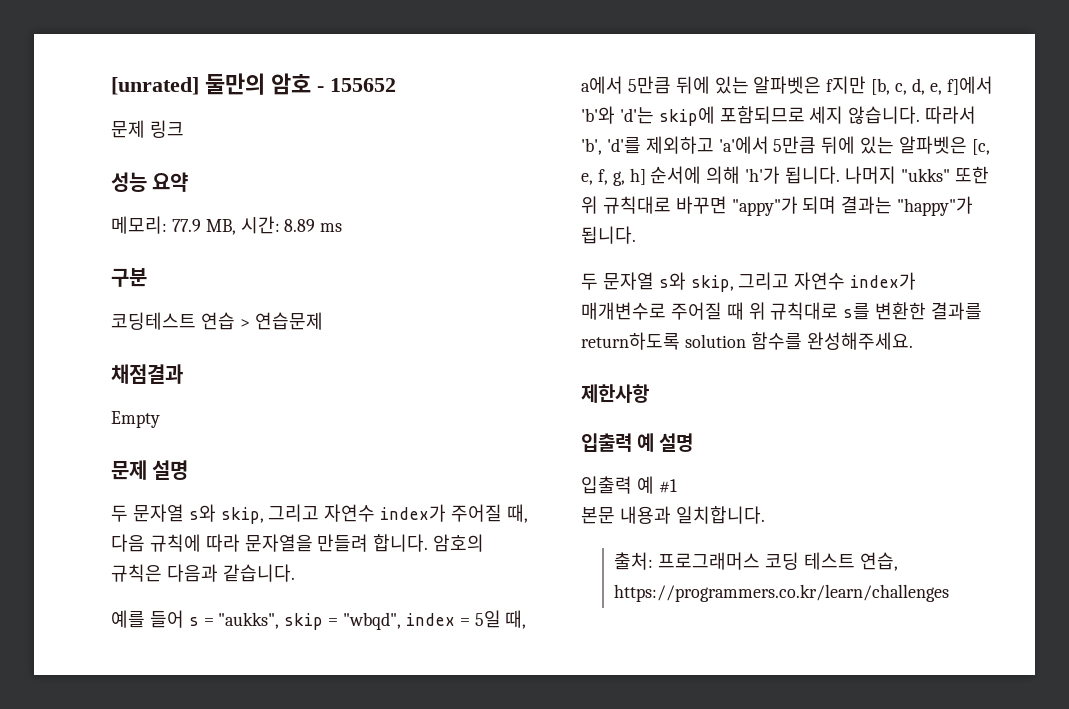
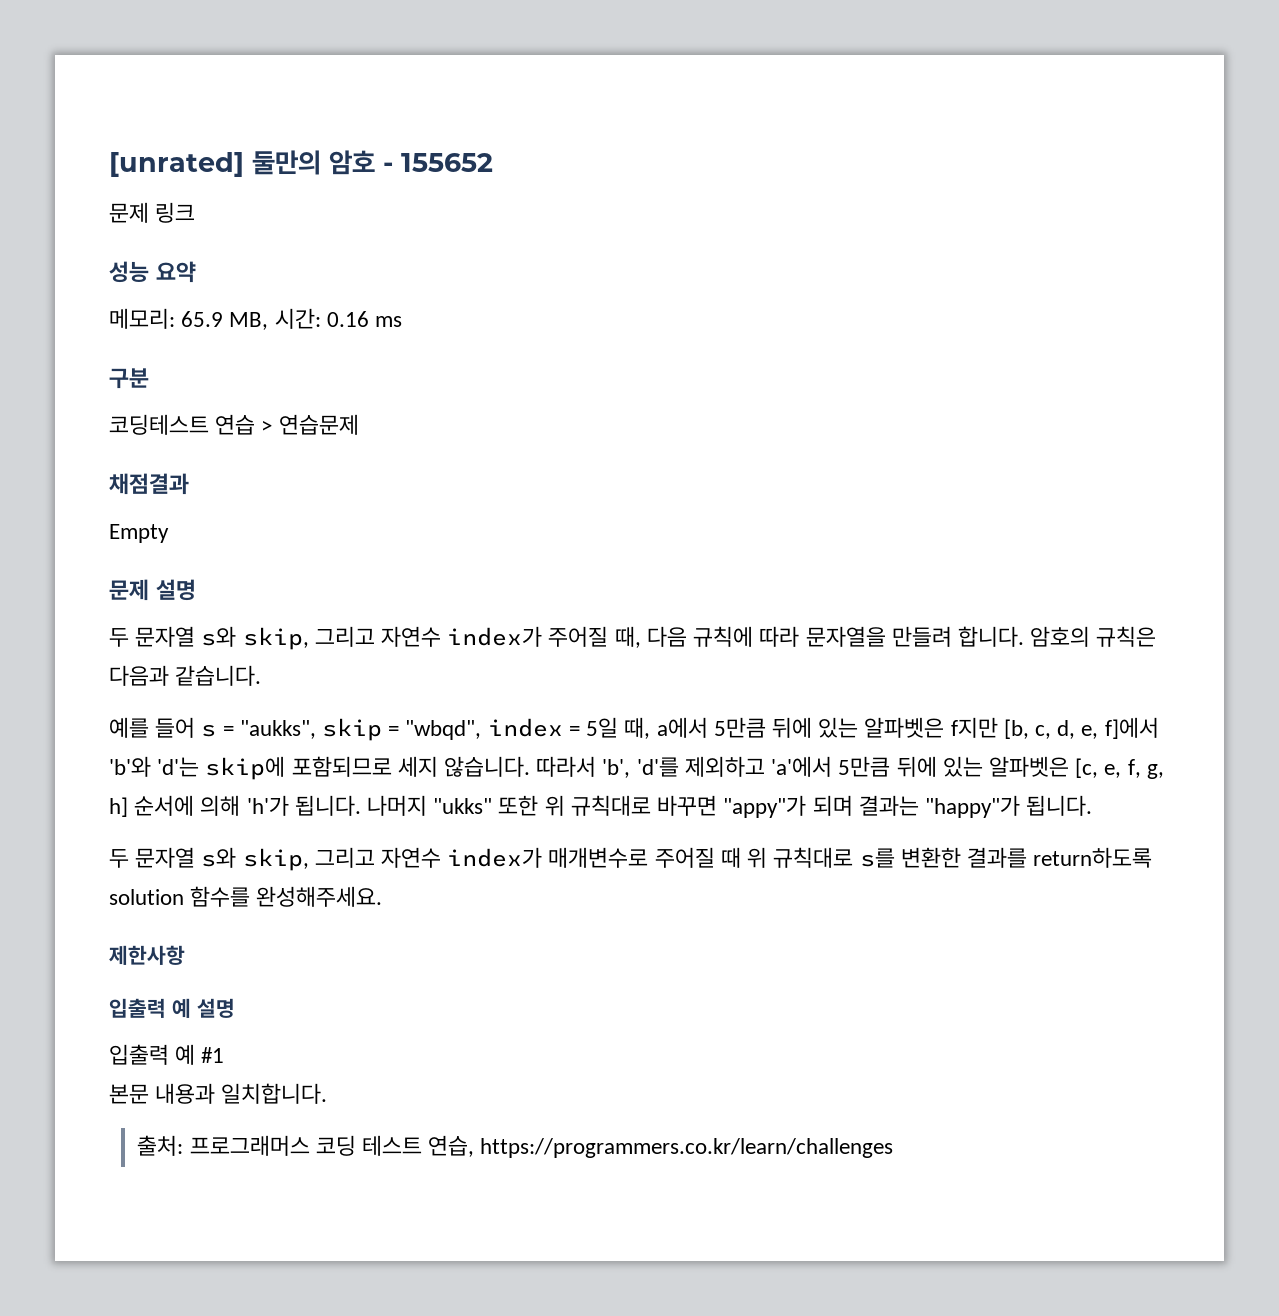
- 메모리: 77.9 MB, 시간: 8.89 ms
+ 메모리: 65.9 MB, 시간: 0.16 ms

